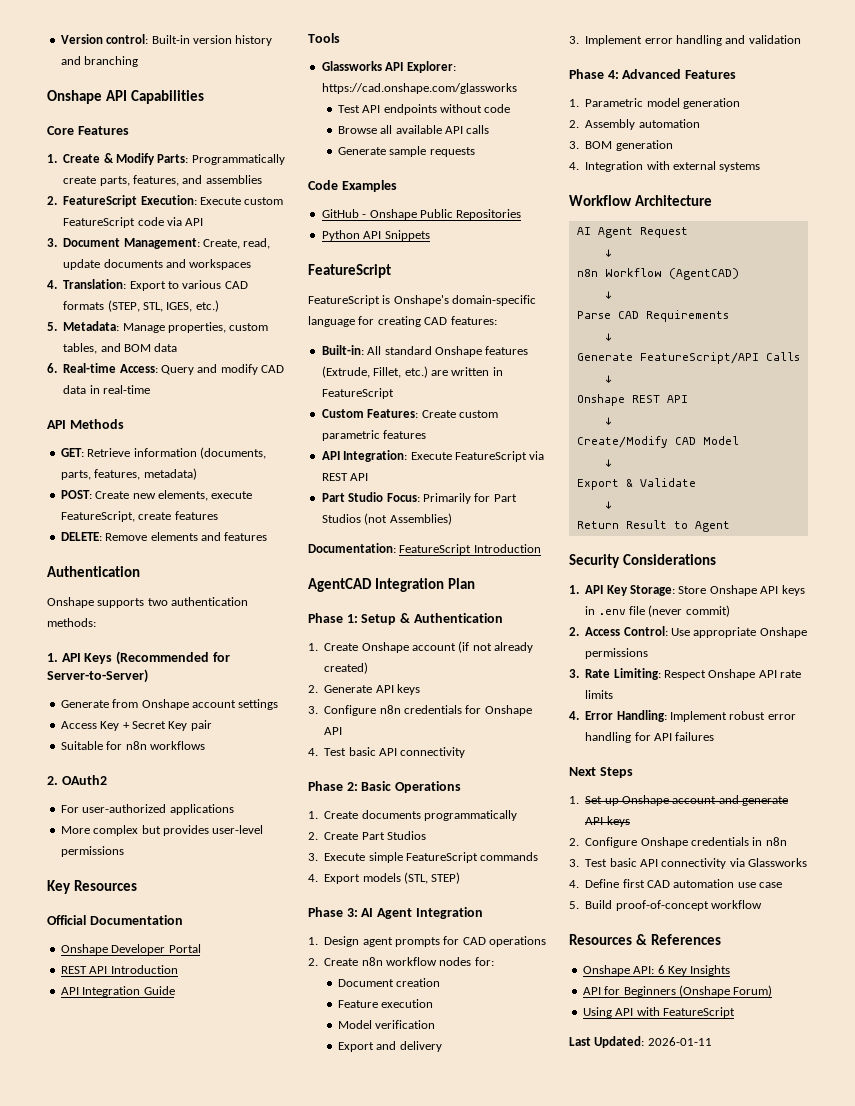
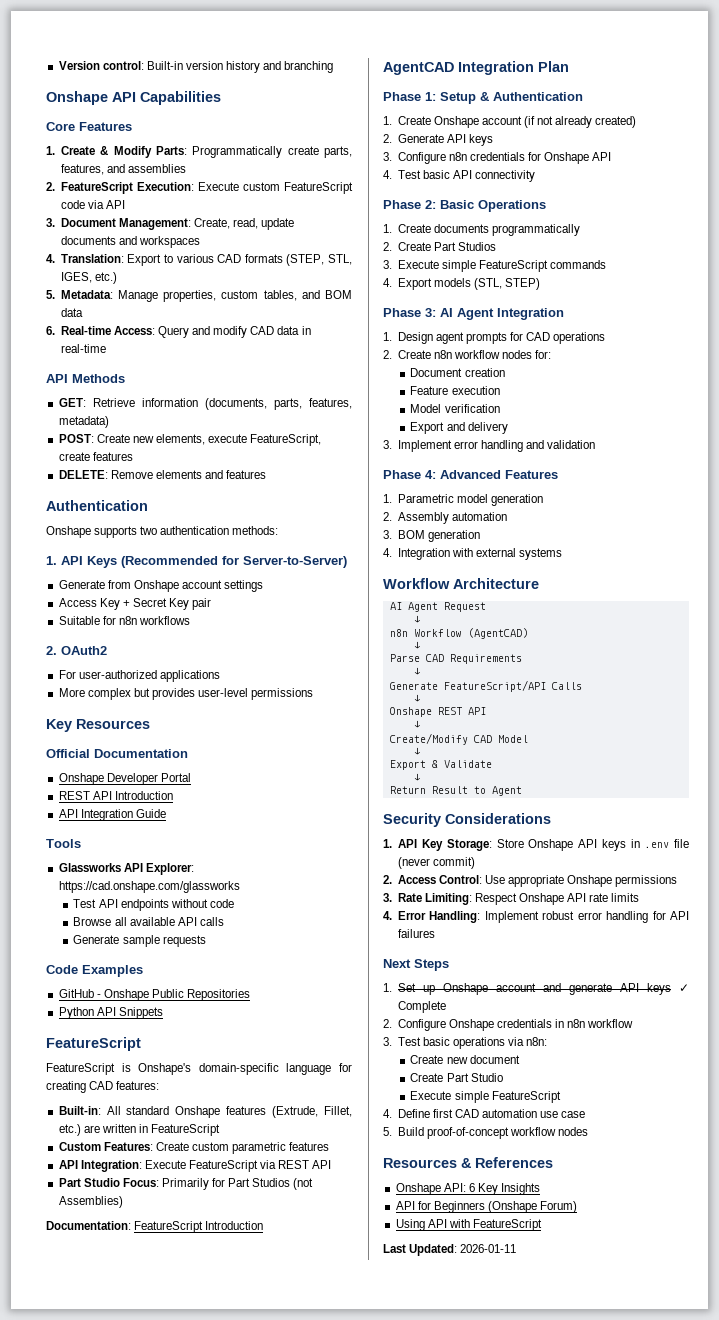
- 1. Set up Onshape account and generate API keys
+ 1. Set up Onshape account and generate API keys ✓ Complete
- 2. Configure Onshape credentials in n8n
+ 2. Configure Onshape credentials in n8n workflow
- 3. Test basic API connectivity via Glassworks
+ 3. Test basic operations via n8n:
+ Create new document
+ Create Part Studio
+ Execute simple FeatureScript
- 5. Build proof-of-concept workflow
+ 5. Build proof-of-concept workflow nodes

